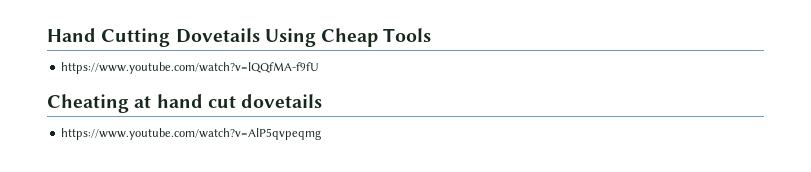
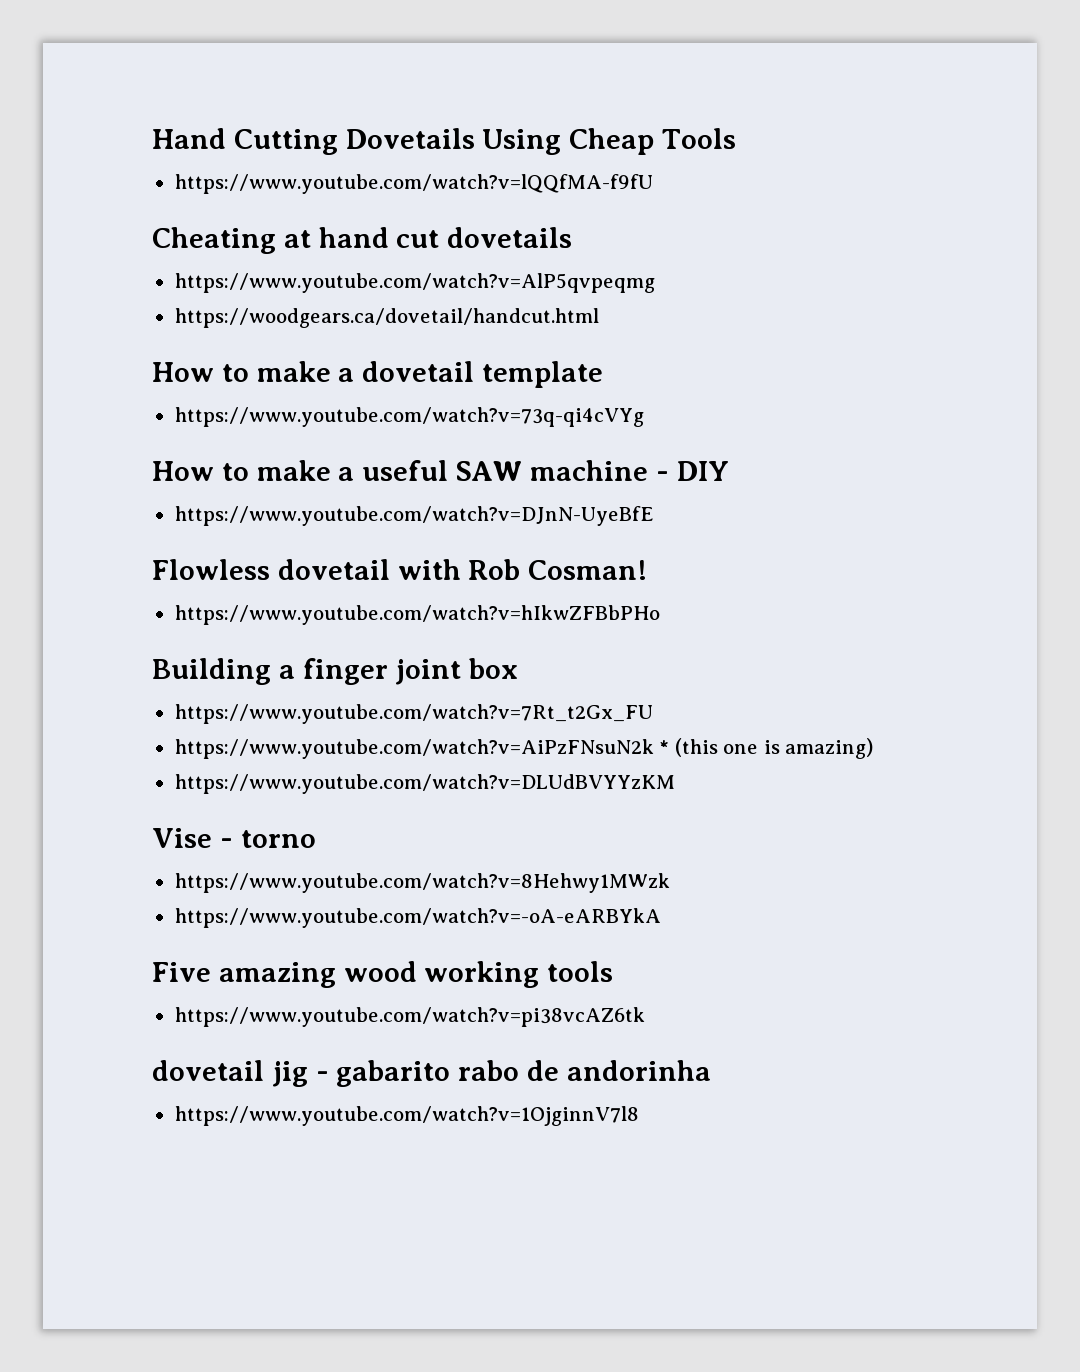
+ https://woodgears.ca/dovetail/handcut.html
+ How to make a dovetail template
+ https://www.youtube.com/watch?v=73q-qi4cVYg
+ How to make a useful SAW machine - DIY
+ https://www.youtube.com/watch?v=DJnN-UyeBfE
+ Flowless dovetail with Rob Cosman!
+ https://www.youtube.com/watch?v=hIkwZFBbPHo
+ Building a finger joint box
+ https://www.youtube.com/watch?v=7Rt_t2Gx_FU
+ https://www.youtube.com/watch?v=AiPzFNsuN2k * (this one is amazing)
+ https://www.youtube.com/watch?v=DLUdBVYYzKM
+ Vise - torno
+ https://www.youtube.com/watch?v=8Hehwy1MWzk
+ https://www.youtube.com/watch?v=-oA-eARBYkA
+ Five amazing wood working tools
+ https://www.youtube.com/watch?v=pi38vcAZ6tk
+ dovetail jig - gabarito rabo de andorinha
+ https://www.youtube.com/watch?v=1OjginnV7l8

